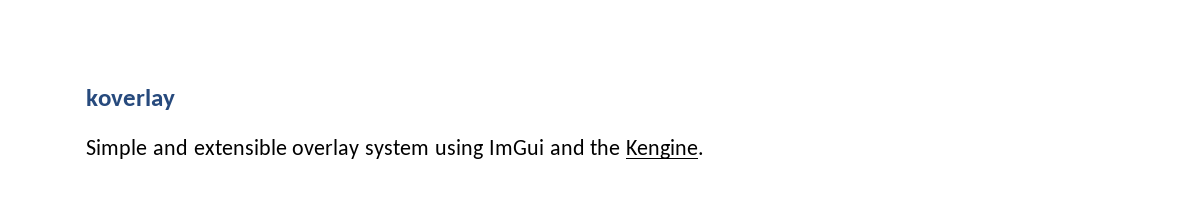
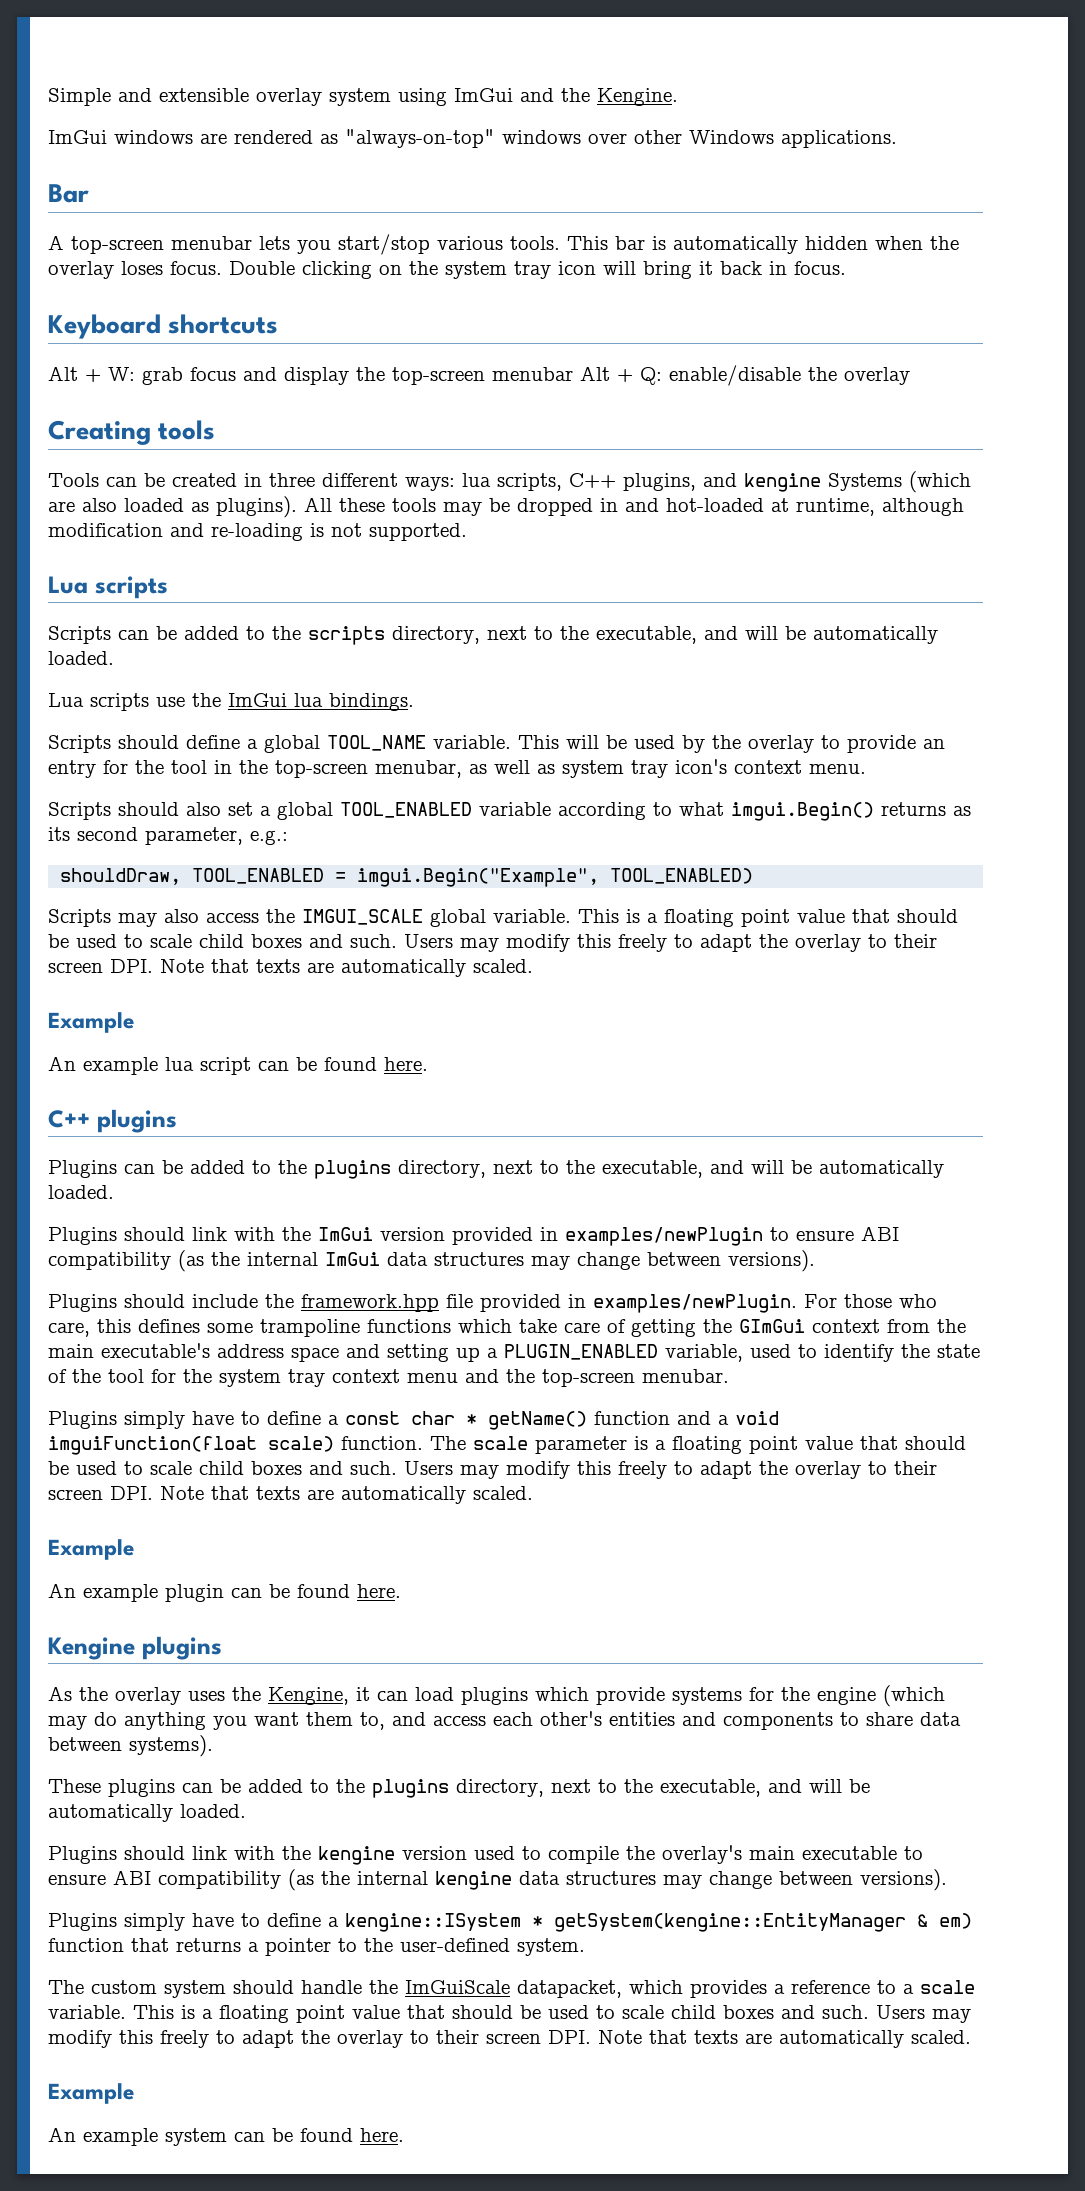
- koverlay
+ ImGui windows are rendered as "always-on-top" windows over other Windows applications.
+ Bar
+ A top-screen menubar lets you start/stop various tools. This bar is automatically hidden when the overlay loses focus. Double clicking on the system tray icon will bring it back in focus.
+ Keyboard shortcuts
+ Alt + W: grab focus and display the top-screen menubar Alt + Q: enable/disable the overlay
+ Creating tools
+ Tools can be created in three different ways: lua scripts, C++ plugins, and kengine Systems (which are also loaded as plugins). All these tools may be dropped in and hot-loaded at runtime, although modification and re-loading is not supported.
+ Lua scripts
+ Scripts can be added to the scripts directory, next to the executable, and will be automatically loaded.
+ Lua scripts use the ImGui lua bindings.
+ Scripts should define a global TOOL_NAME variable. This will be used by the overlay to provide an entry for the tool in the top-screen menubar, as well as system tray icon's context menu.
+ Scripts should also set a global TOOL_ENABLED variable according to what imgui.Begin() returns as its second parameter, e.g.:
+ shouldDraw, TOOL_ENABLED = imgui.Begin("Example", TOOL_ENABLED)
+ Scripts may also access the IMGUI_SCALE global variable. This is a floating point value that should be used to scale child boxes and such. Users may modify this freely to adapt the overlay to their screen DPI. Note that texts are automatically scaled.
+ Example
+ An example lua script can be found here.
+ C++ plugins
+ Plugins can be added to the plugins directory, next to the executable, and will be automatically loaded.
+ Plugins should link with the ImGui version provided in examples/newPlugin to ensure ABI compatibility (as the internal ImGui data structures may change between versions).
+ Plugins should include the framework.hpp file provided in examples/newPlugin. For those who care, this defines some trampoline functions which take care of getting the GImGui context from the main executable's address space and setting up a PLUGIN_ENABLED variable, used to identify the state of the tool for the system tray context menu and the top-screen menubar.
+ Plugins simply have to define a const char * getName() function and a void imguiFunction(float scale) function. The scale parameter is a floating point value that should be used to scale child boxes and such. Users may modify this freely to adapt the overlay to their screen DPI. Note that texts are automatically scaled.
+ Example
+ An example plugin can be found here.
+ Kengine plugins
+ As the overlay uses the Kengine, it can load plugins which provide systems for the engine (which may do anything you want them to, and access each other's entities and components to share data between systems).
+ These plugins can be added to the plugins directory, next to the executable, and will be automatically loaded.
+ Plugins should link with the kengine version used to compile the overlay's main executable to ensure ABI compatibility (as the internal kengine data structures may change between versions).
+ Plugins simply have to define a kengine::ISystem * getSystem(kengine::EntityManager & em) function that returns a pointer to the user-defined system.
+ The custom system should handle the ImGuiScale datapacket, which provides a reference to a scale variable. This is a floating point value that should be used to scale child boxes and such. Users may modify this freely to adapt the overlay to their screen DPI. Note that texts are automatically scaled.
+ Example
+ An example system can be found here.

